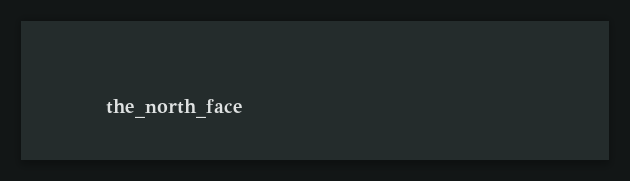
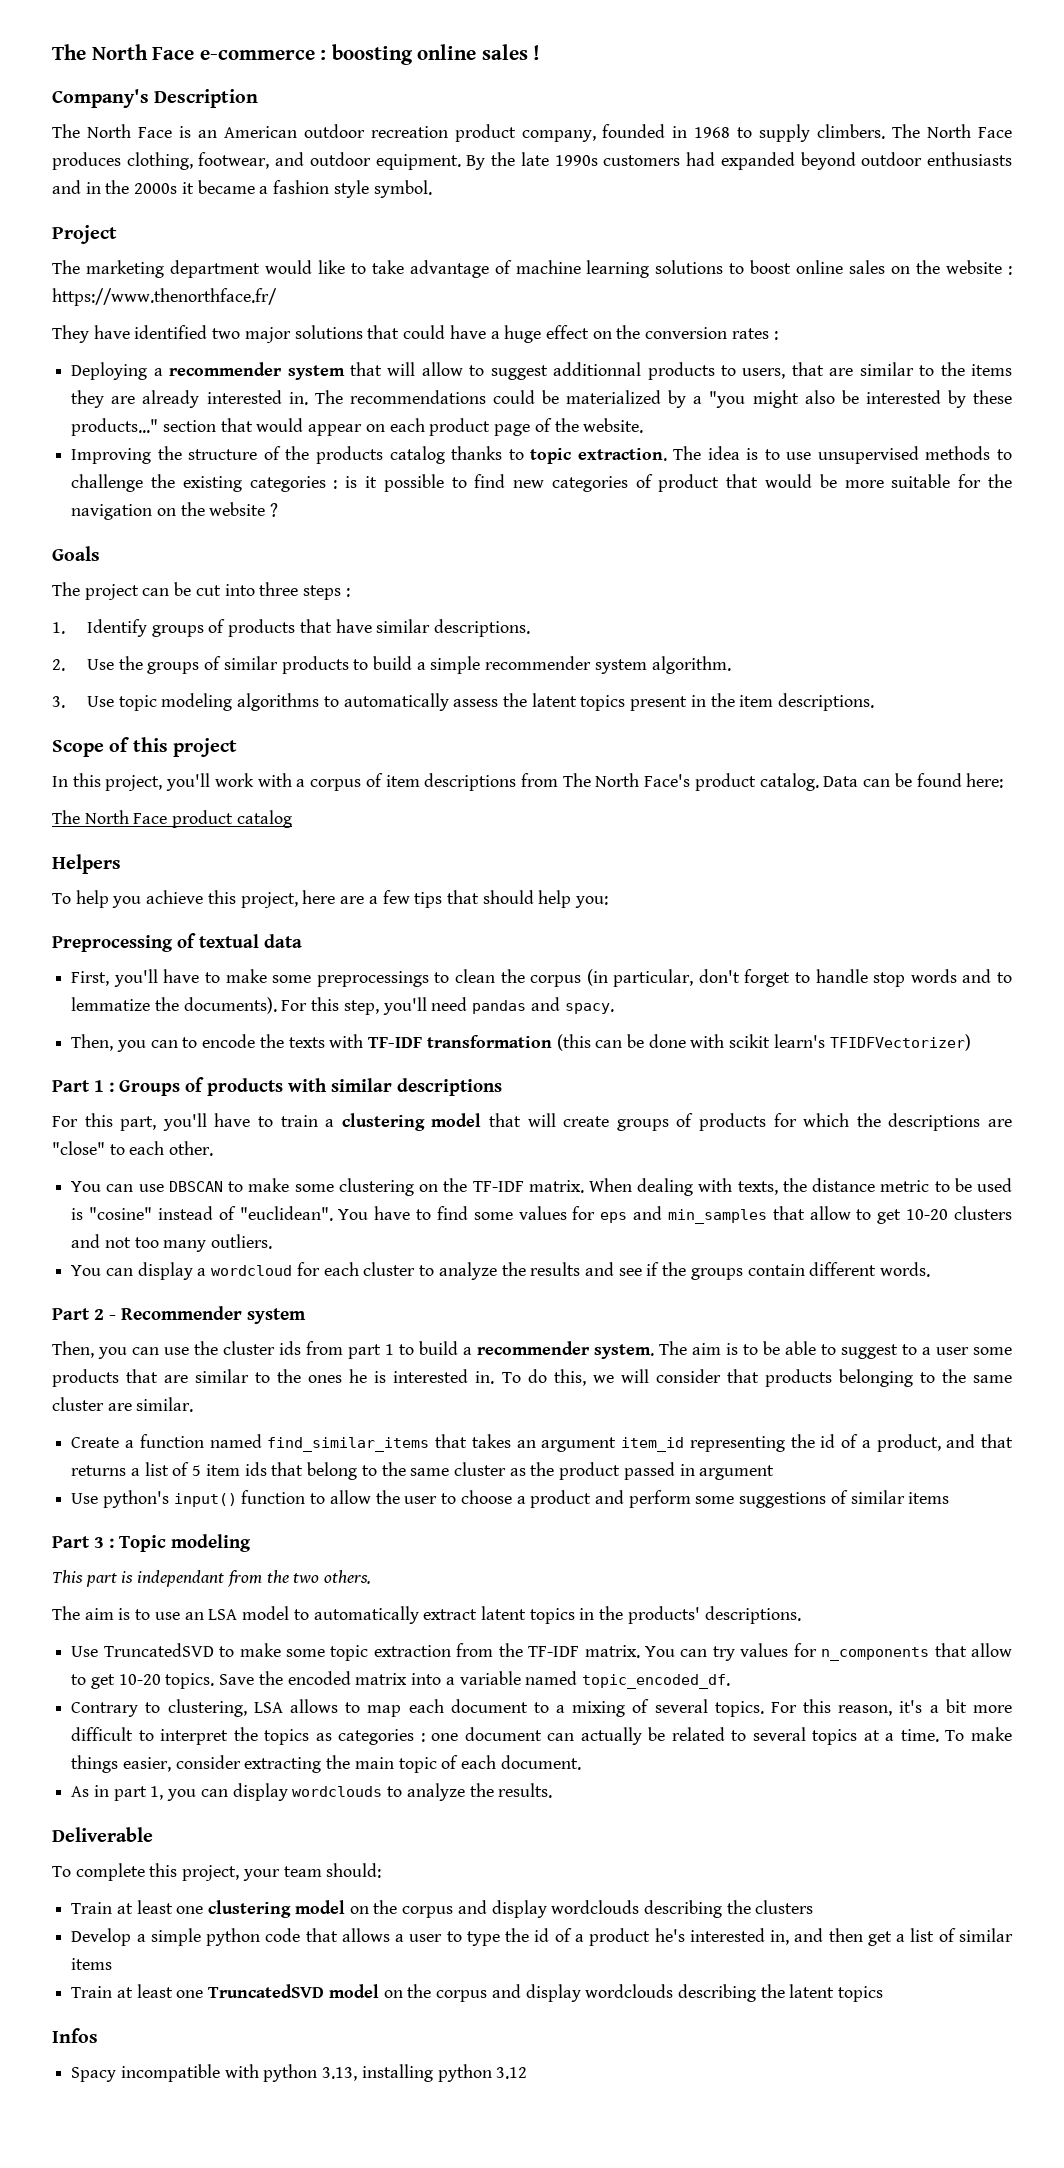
- the_north_face
+ The North Face e-commerce : boosting online sales !
+ Company's Description
+ The North Face is an American outdoor recreation product company, founded in 1968 to supply climbers. The North Face produces clothing, footwear, and outdoor equipment. By the late 1990s customers had expanded beyond outdoor enthusiasts and in the 2000s it became a fashion style symbol.
+ Project
+ The marketing department would like to take advantage of machine learning solutions to boost online sales on the website : https://www.thenorthface.fr/
+ They have identified two major solutions that could have a huge effect on the conversion rates :
+ Deploying a recommender system that will allow to suggest additionnal products to users, that are similar to the items they are already interested in. The recommendations could be materialized by a "you might also be interested by these products..." section that would appear on each product page of the website.
+ Improving the structure of the products catalog thanks to topic extraction. The idea is to use unsupervised methods to challenge the existing categories : is it possible to find new categories of product that would be more suitable for the navigation on the website ?
+ Goals
+ The project can be cut into three steps :
+ 1. Identify groups of products that have similar descriptions.
+ 2. Use the groups of similar products to build a simple recommender system algorithm.
+ 3. Use topic modeling algorithms to automatically assess the latent topics present in the item descriptions.
+ Scope of this project
+ In this project, you'll work with a corpus of item descriptions from The North Face's product catalog. Data can be found here:
+ The North Face product catalog
+ Helpers
+ To help you achieve this project, here are a few tips that should help you:
+ Preprocessing of textual data
+ First, you'll have to make some preprocessings to clean the corpus (in particular, don't forget to handle stop words and to lemmatize the documents). For this step, you'll need pandas and spacy.
+ Then, you can to encode the texts with TF-IDF transformation (this can be done with scikit learn's TFIDFVectorizer)
+ Part 1 : Groups of products with similar descriptions
+ For this part, you'll have to train a clustering model that will create groups of products for which the descriptions are "close" to each other.
+ You can use DBSCAN to make some clustering on the TF-IDF matrix. When dealing with texts, the distance metric to be used is "cosine" instead of "euclidean". You have to find some values for eps and min_samples that allow to get 10-20 clusters and not too many outliers.
+ You can display a wordcloud for each cluster to analyze the results and see if the groups contain different words.
+ Part 2 - Recommender system
+ Then, you can use the cluster ids from part 1 to build a recommender system. The aim is to be able to suggest to a user some products that are similar to the ones he is interested in. To do this, we will consider that products belonging to the same cluster are similar.
+ Create a function named find_similar_items that takes an argument item_id representing the id of a product, and that returns a list of 5 item ids that belong to the same cluster as the product passed in argument
+ Use python's input() function to allow the user to choose a product and perform some suggestions of similar items
+ Part 3 : Topic modeling
+ This part is independant from the two others.
+ The aim is to use an LSA model to automatically extract latent topics in the products' descriptions.
+ Use TruncatedSVD to make some topic extraction from the TF-IDF matrix. You can try values for n_components that allow to get 10-20 topics. Save the encoded matrix into a variable named topic_encoded_df.
+ Contrary to clustering, LSA allows to map each document to a mixing of several topics. For this reason, it's a bit more difficult to interpret the topics as categories : one document can actually be related to several topics at a time. To make things easier, consider extracting the main topic of each document.
+ As in part 1, you can display wordclouds to analyze the results.
+ Deliverable
+ To complete this project, your team should:
+ Train at least one clustering model on the corpus and display wordclouds describing the clusters
+ Develop a simple python code that allows a user to type the id of a product he's interested in, and then get a list of similar items
+ Train at least one TruncatedSVD model on the corpus and display wordclouds describing the latent topics
+ Infos
+ Spacy incompatible with python 3.13, installing python 3.12

